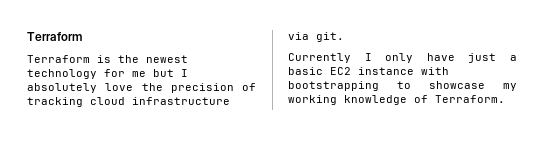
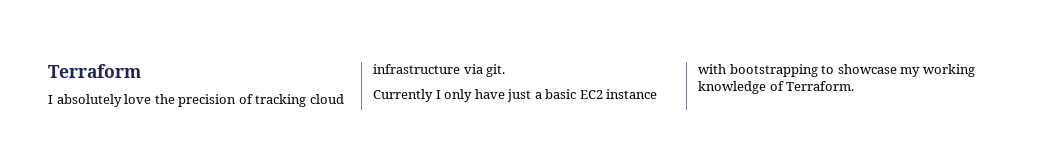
- Terraform is the newest technology for me but I absolutely love the precision of tracking cloud infrastructure via git.
+ I absolutely love the precision of tracking cloud infrastructure via git.

